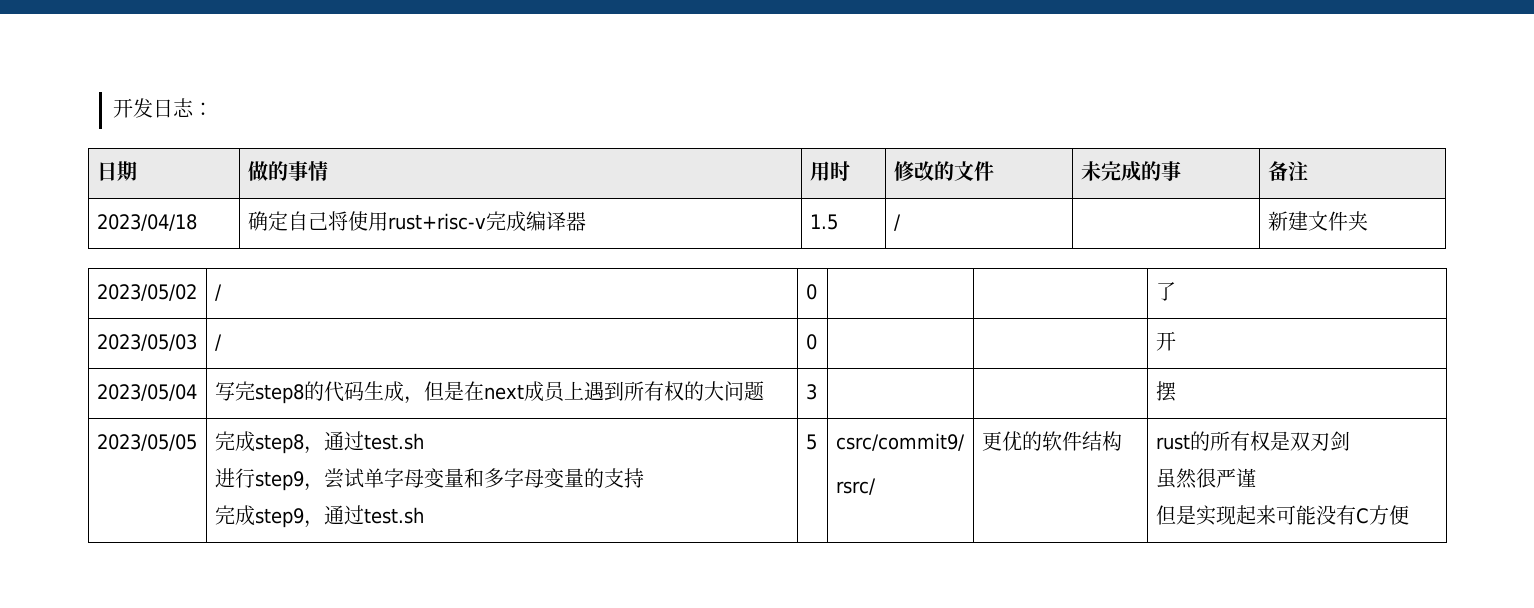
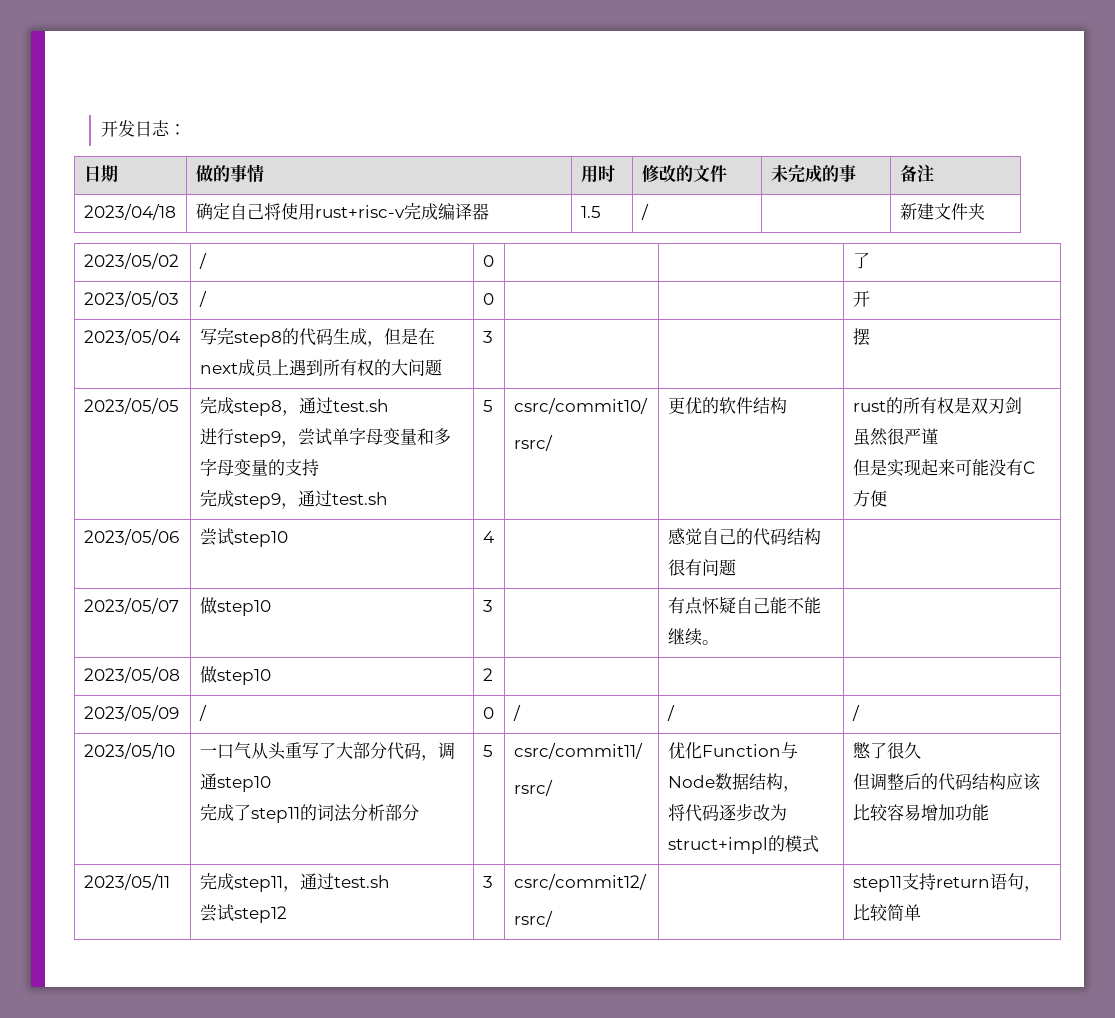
- csrc/commit9/
+ csrc/commit10/
+ 2023/05/06 | 尝试step10 | 4 | | 感觉自己的代码结构很有问题 |
+ 2023/05/07 | 做step10 | 3 | | 有点怀疑自己能不能继续。 |
+ 2023/05/08 | 做step10 | 2 | | |
+ 2023/05/09 | / | 0 | / | / | /
+ 2023/05/10 | 一口气从头重写了大部分代码，调通step10
+ 完成了step11的词法分析部分 | 5 | csrc/commit11/
+ rsrc/ | 优化Function与Node数据结构，
+ 将代码逐步改为struct+impl的模式 | 憋了很久
+ 但调整后的代码结构应该比较容易增加功能
+ 2023/05/11 | 完成step11，通过test.sh
+ 尝试step12 | 3 | csrc/commit12/
+ rsrc/ | | step11支持return语句，比较简单

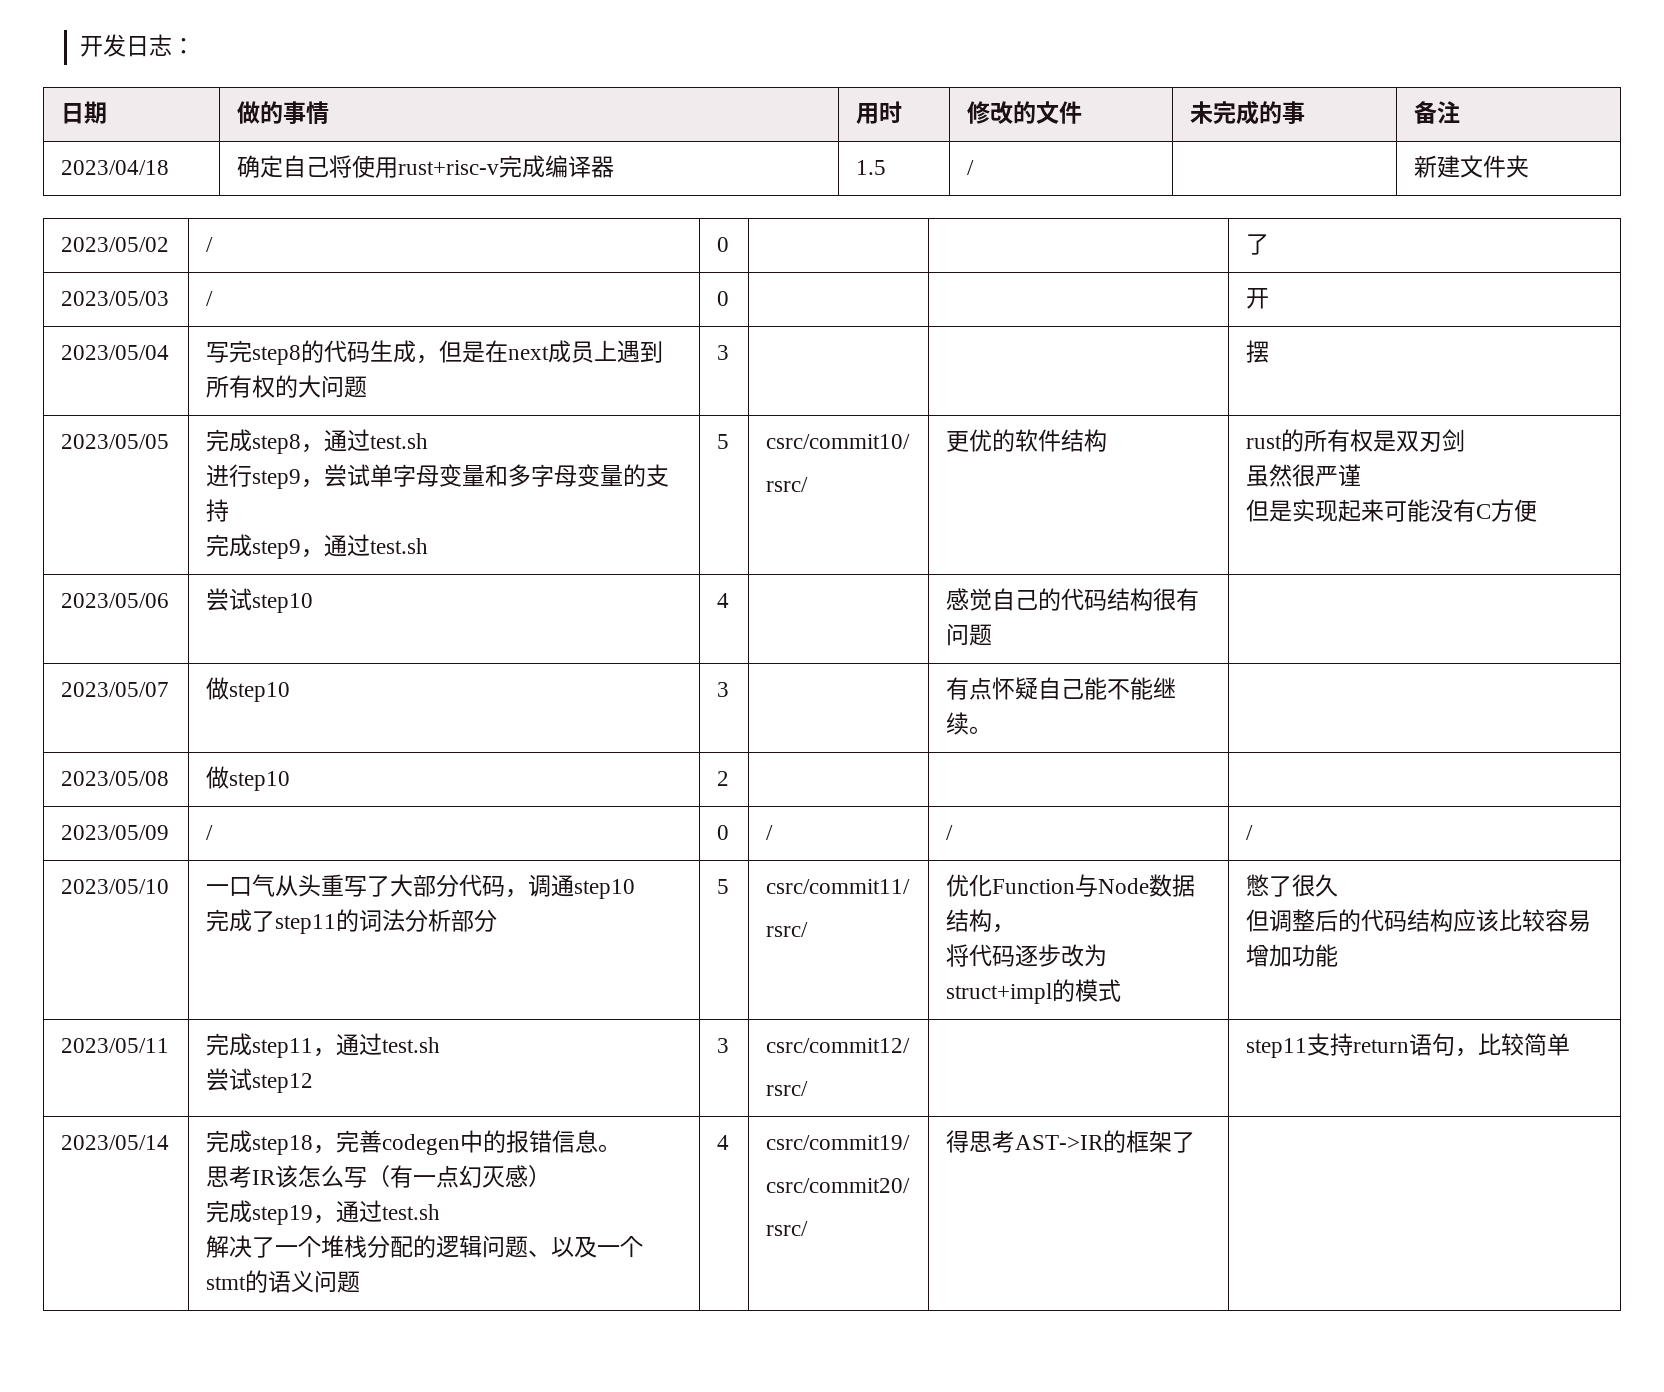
+ 2023/05/14 | 完成step18，完善codegen中的报错信息。
+ 思考IR该怎么写（有一点幻灭感）
+ 完成step19，通过test.sh
+ 解决了一个堆栈分配的逻辑问题、以及一个stmt的语义问题 | 4 | csrc/commit19/
+ csrc/commit20/
+ rsrc/ | 得思考AST->IR的框架了

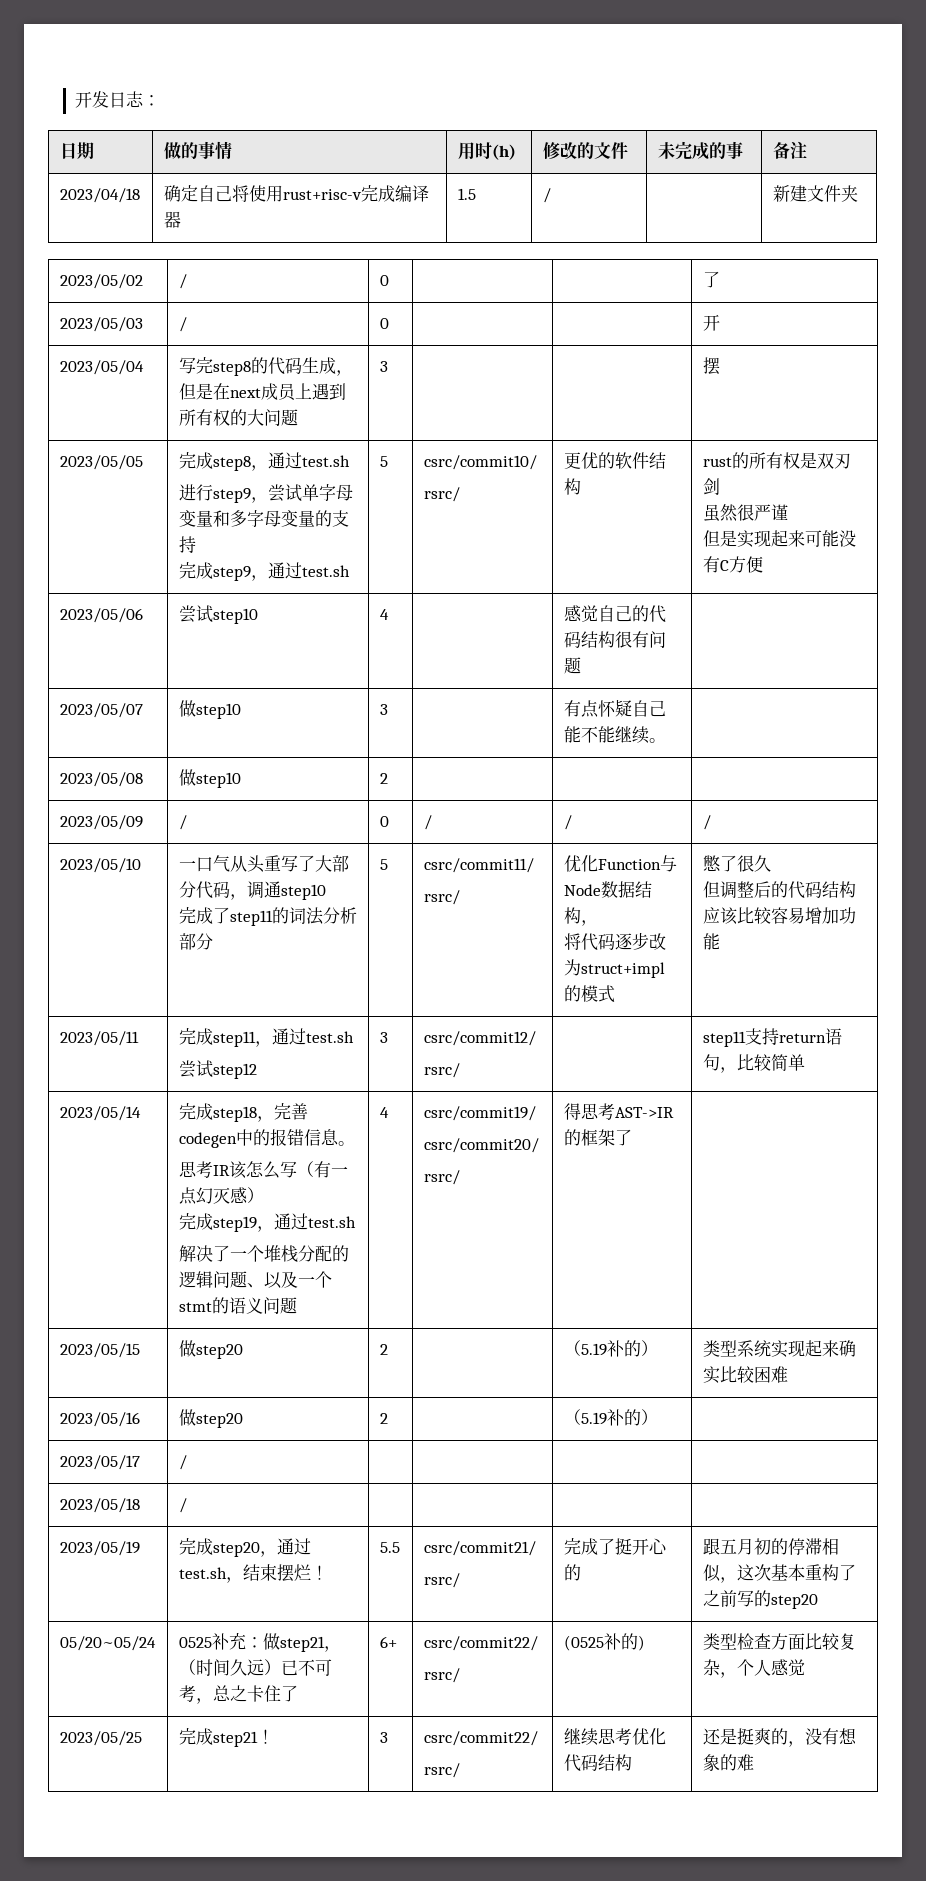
- 日期 | 做的事情 | 用时 | 修改的文件 | 未完成的事 | 备注
+ 日期 | 做的事情 | 用时(h) | 修改的文件 | 未完成的事 | 备注
+ 2023/05/15 | 做step20 | 2 | | （5.19补的） | 类型系统实现起来确实比较困难
+ 2023/05/16 | 做step20 | 2 | | （5.19补的） |
+ 2023/05/17 | / | | | |
+ 2023/05/18 | / | | | |
+ 2023/05/19 | 完成step20，通过test.sh，结束摆烂！ | 5.5 | csrc/commit21/
+ rsrc/ | 完成了挺开心的 | 跟五月初的停滞相似，这次基本重构了之前写的step20
+ 05/20~05/24 | 0525补充：做step21，（时间久远）已不可考，总之卡住了 | 6+ | csrc/commit22/
+ rsrc/ | (0525补的) | 类型检查方面比较复杂，个人感觉
+ 2023/05/25 | 完成step21！ | 3 | csrc/commit22/
+ rsrc/ | 继续思考优化代码结构 | 还是挺爽的，没有想象的难

